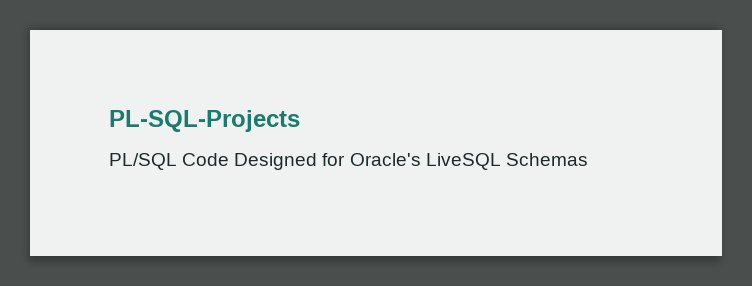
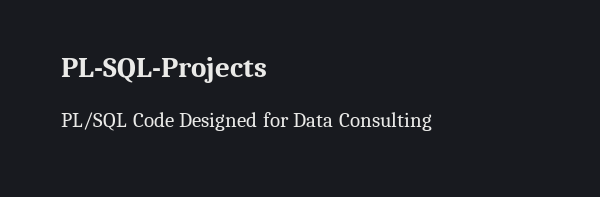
- PL/SQL Code Designed for Oracle's LiveSQL Schemas
+ PL/SQL Code Designed for Data Consulting

